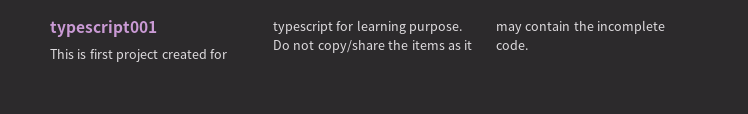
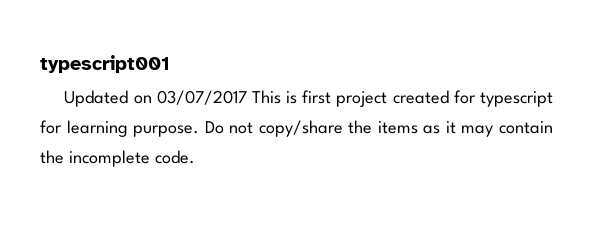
- This is first project created for typescript for learning purpose.
+ Updated on 03/07/2017 This is first project created for typescript for learning purpose.

